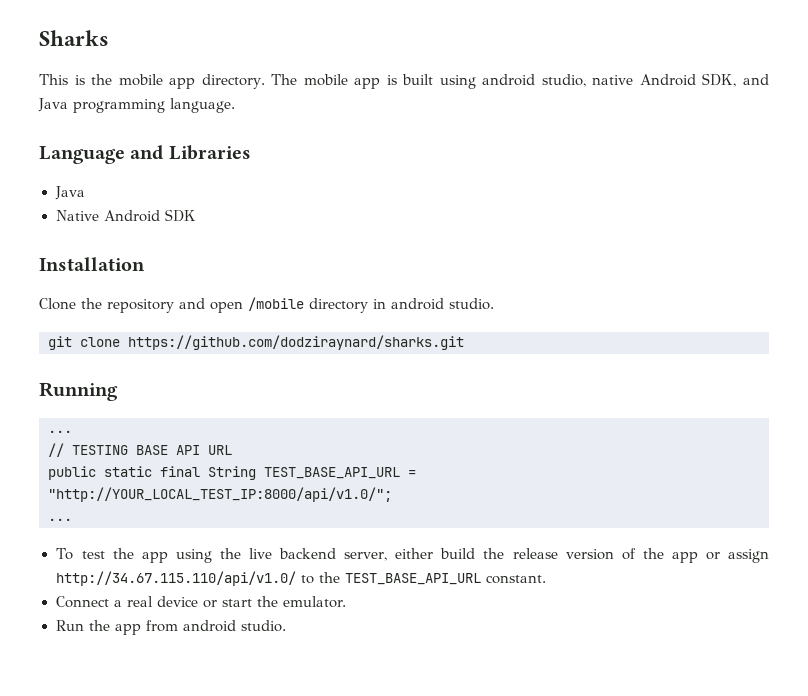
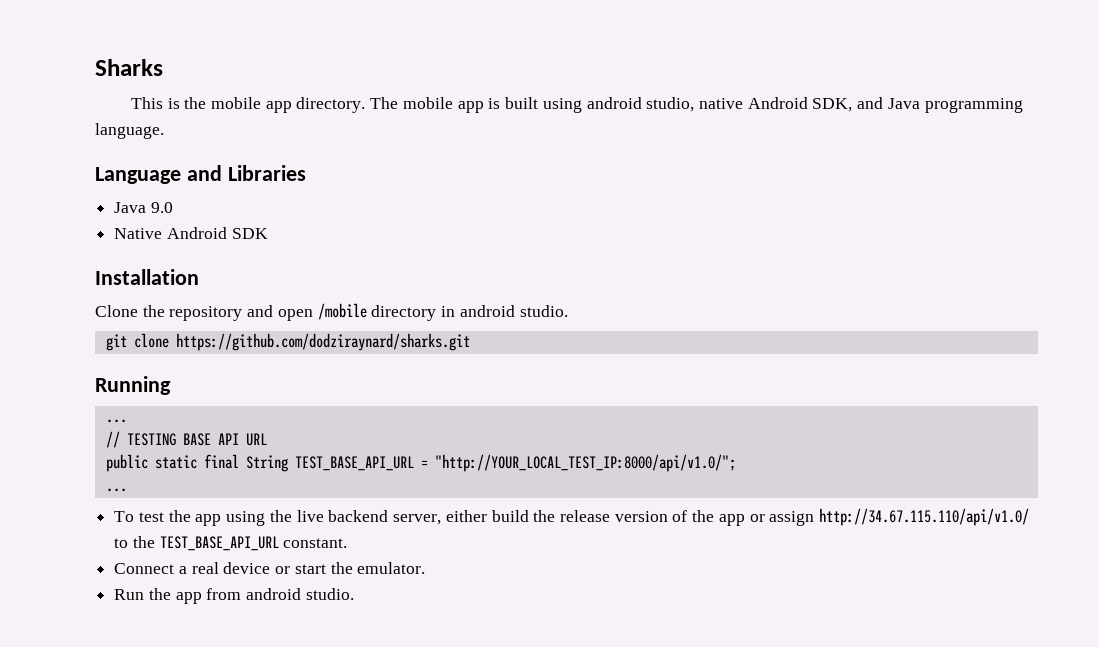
  Language and Libraries
- Java
+ Java 9.0

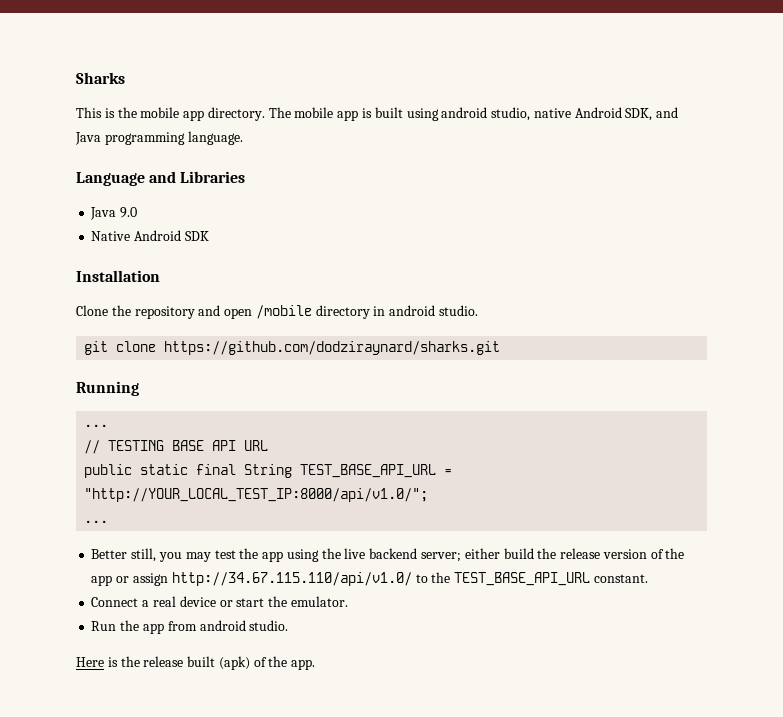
- To test the app using the live backend server, either build the release version of the app or assign http://34.67.115.110/api/v1.0/ to the TEST_BASE_API_URL constant.
+ Better still, you may test the app using the live backend server; either build the release version of the app or assign http://34.67.115.110/api/v1.0/ to the TEST_BASE_API_URL constant.
+ Here is the release built (apk) of the app.

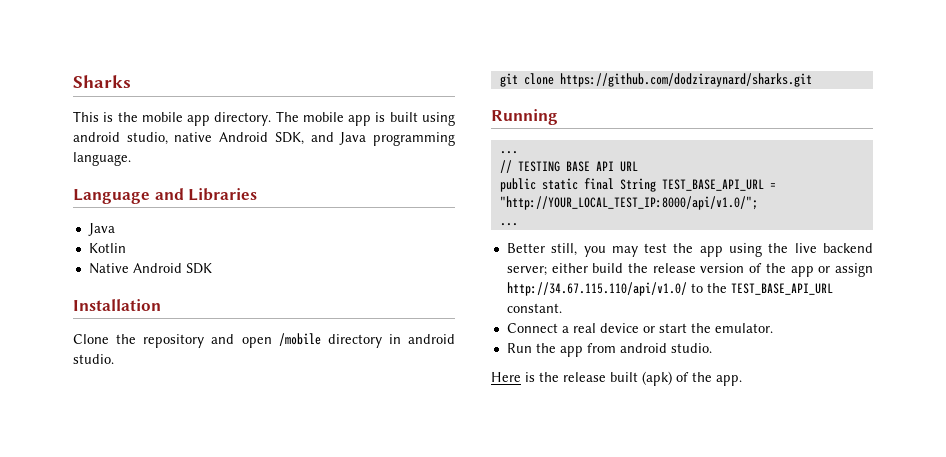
  Language and Libraries
- Java 9.0
+ Java
+ Kotlin

